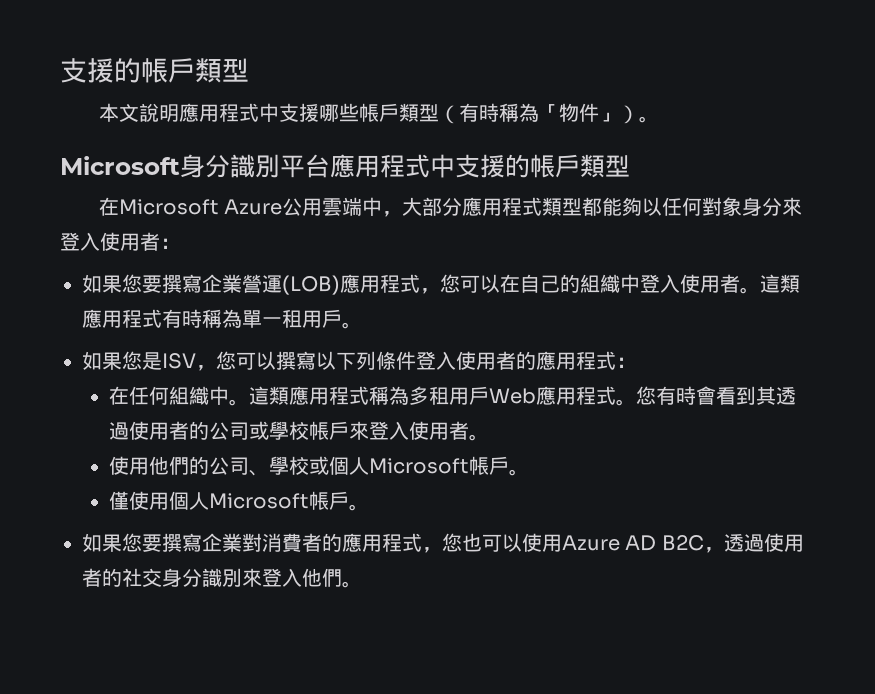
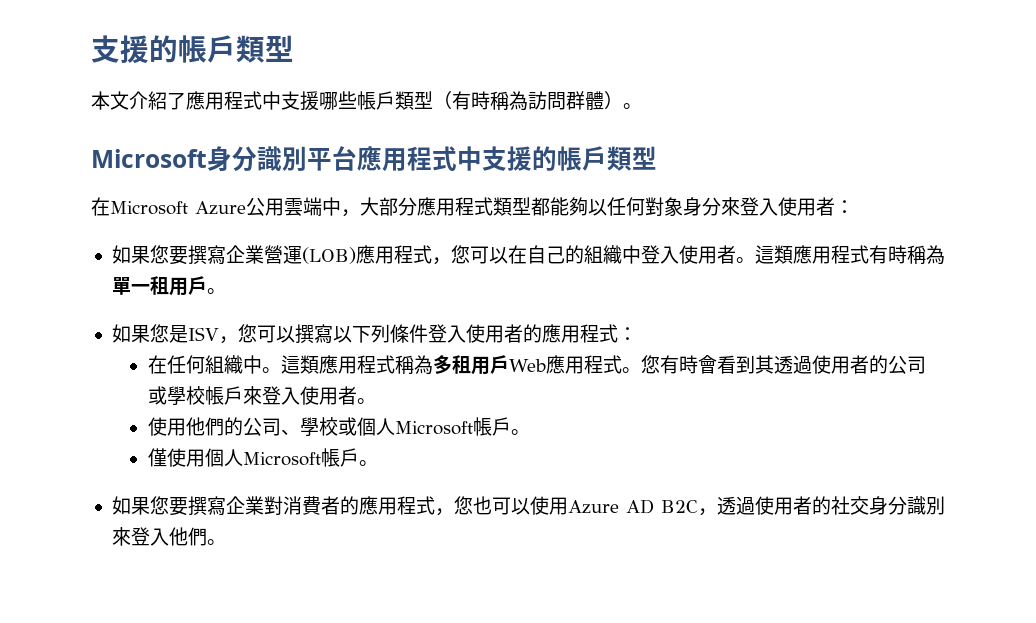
- 本文說明應用程式中支援哪些帳戶類型（有時稱為「物件」）。
+ 本文介紹了應用程式中支援哪些帳戶類型（有時稱為訪問群體）。

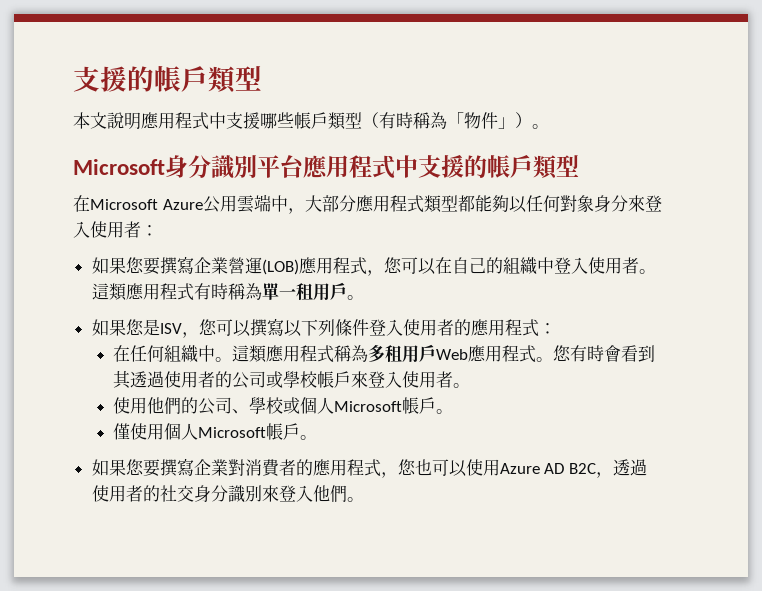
- 本文介紹了應用程式中支援哪些帳戶類型（有時稱為訪問群體）。
+ 本文說明應用程式中支援哪些帳戶類型（有時稱為「物件」）。

